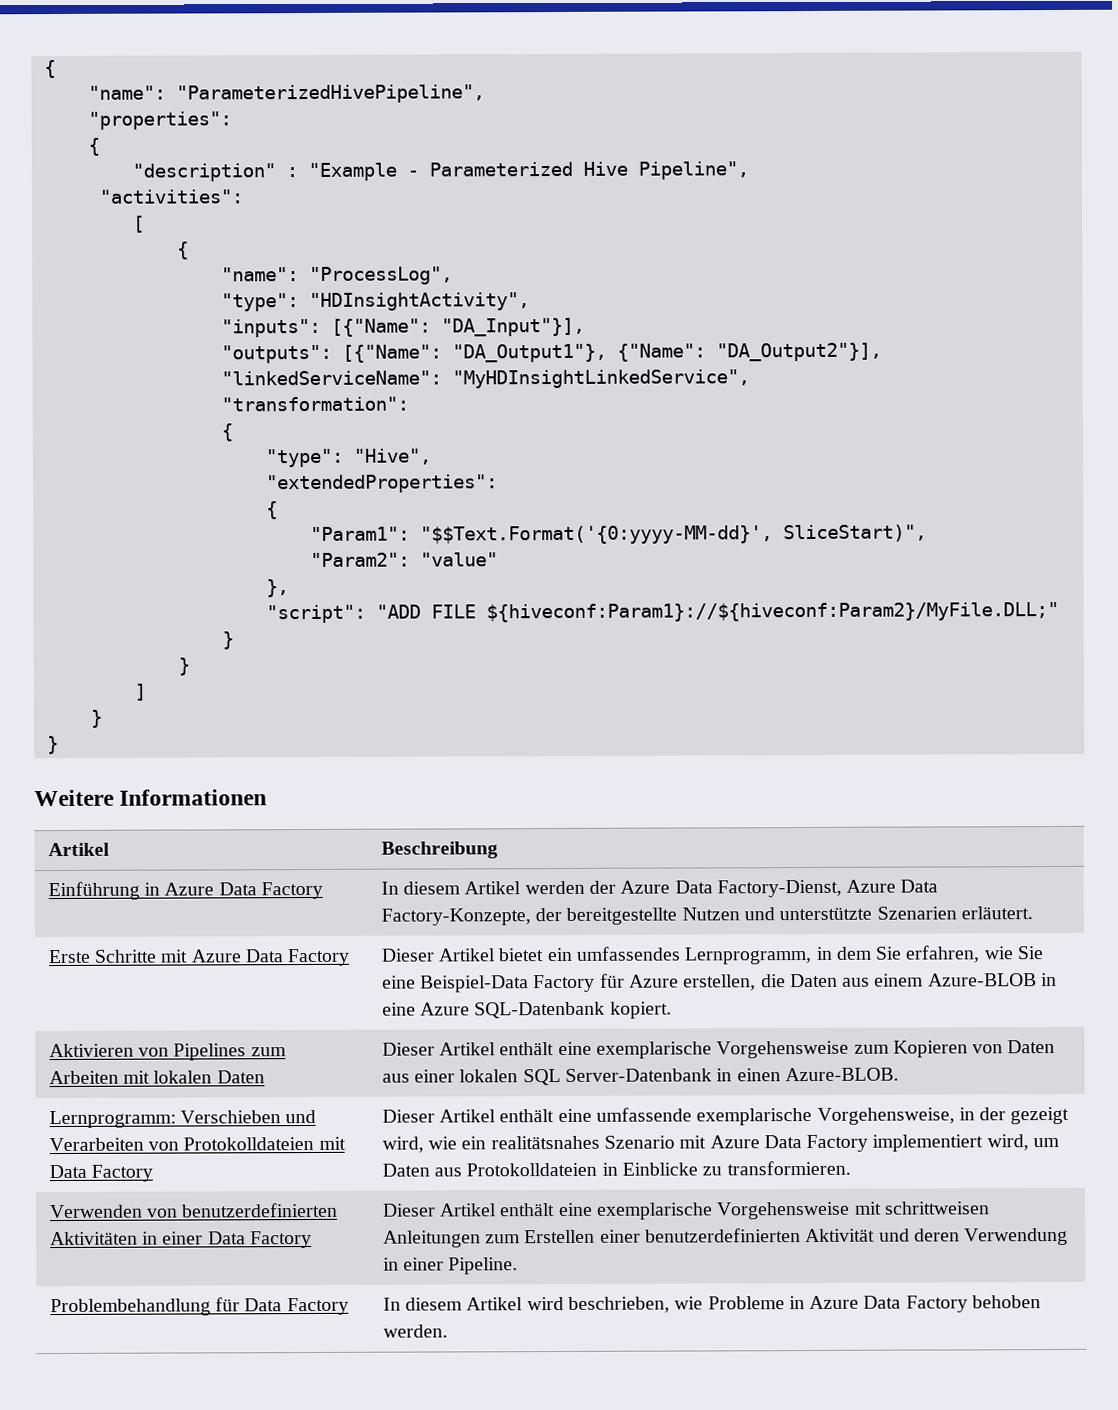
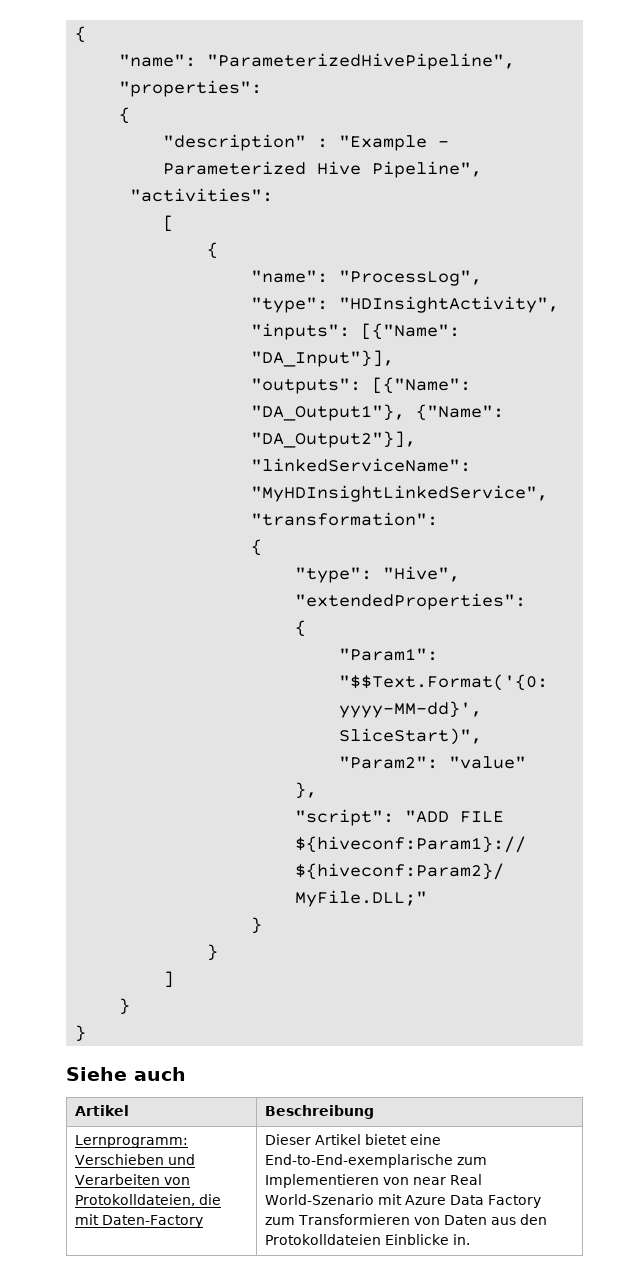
- Weitere Informationen
+ Siehe auch
- Einführung in Azure Data Factory | In diesem Artikel werden der Azure Data Factory-Dienst, Azure Data Factory-Konzepte, der bereitgestellte Nutzen und unterstützte Szenarien erläutert.
- Erste Schritte mit Azure Data Factory | Dieser Artikel bietet ein umfassendes Lernprogramm, in dem Sie erfahren, wie Sie eine Beispiel-Data Factory für Azure erstellen, die Daten aus einem Azure-BLOB in eine Azure SQL-Datenbank kopiert.
- Aktivieren von Pipelines zum Arbeiten mit lokalen Daten | Dieser Artikel enthält eine exemplarische Vorgehensweise zum Kopieren von Daten aus einer lokalen SQL Server-Datenbank in einen Azure-BLOB.
- Lernprogramm: Verschieben und Verarbeiten von Protokolldateien mit Data Factory | Dieser Artikel enthält eine umfassende exemplarische Vorgehensweise, in der gezeigt wird, wie ein realitätsnahes Szenario mit Azure Data Factory implementiert wird, um Daten aus Protokolldateien in Einblicke zu transformieren.
- Verwenden von benutzerdefinierten Aktivitäten in einer Data Factory | Dieser Artikel enthält eine exemplarische Vorgehensweise mit schrittweisen Anleitungen zum Erstellen einer benutzerdefinierten Aktivität und deren Verwendung in einer Pipeline.
- Problembehandlung für Data Factory | In diesem Artikel wird beschrieben, wie Probleme in Azure Data Factory behoben werden.
+ Lernprogramm: Verschieben und Verarbeiten von Protokolldateien, die mit Daten-Factory | Dieser Artikel bietet eine End-to-End-exemplarische zum Implementieren von near Real World-Szenario mit Azure Data Factory zum Transformieren von Daten aus den Protokolldateien Einblicke in.

